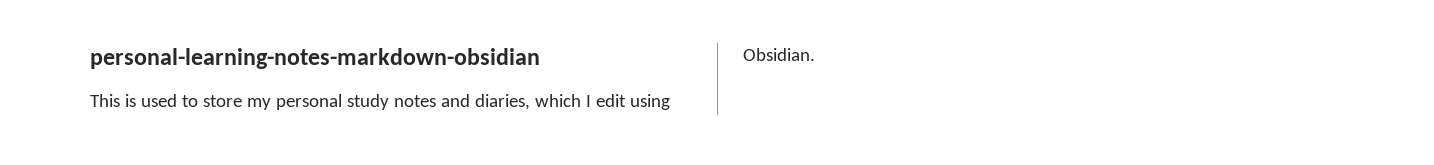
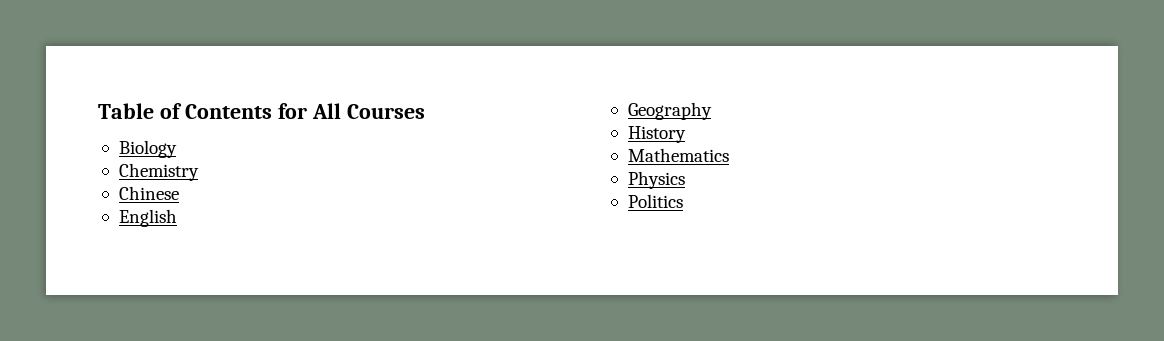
- personal-learning-notes-markdown-obsidian
- This is used to store my personal study notes and diaries, which I edit using Obsidian.
+ Table of Contents for All Courses
+ Biology
+ Chemistry
+ Chinese
+ English
+ Geography
+ History
+ Mathematics
+ Physics
+ Politics

